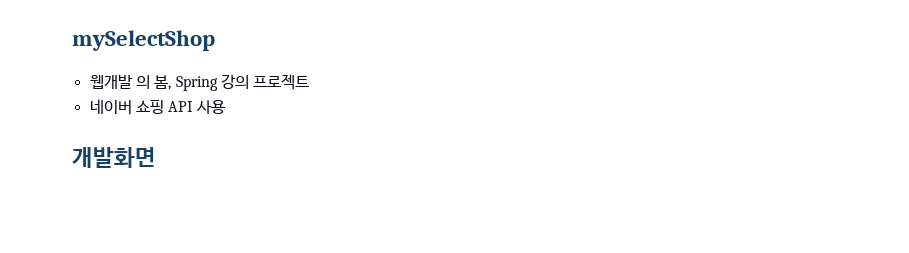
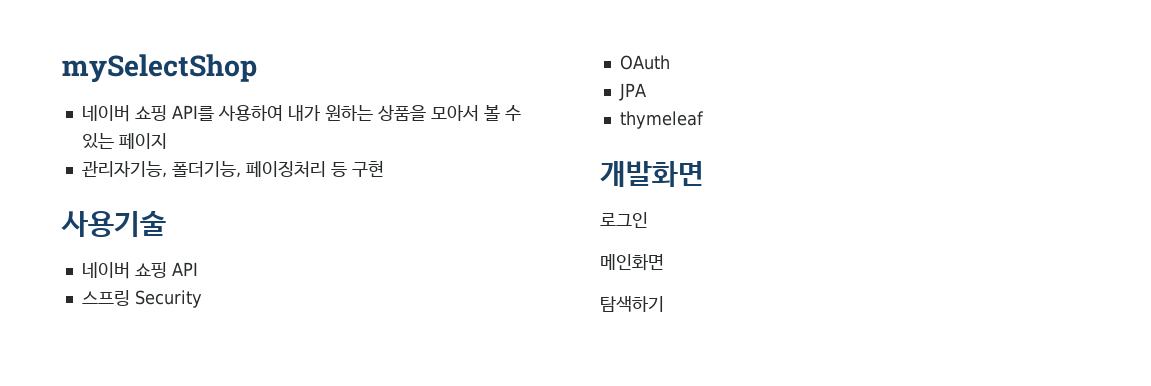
- 웹개발 의 봄, Spring 강의 프로젝트
- 네이버 쇼핑 API 사용
+ 네이버 쇼핑 API를 사용하여 내가 원하는 상품을 모아서 볼 수 있는 페이지
+ 관리자기능, 폴더기능, 페이징처리 등 구현
+ 사용기술
+ 네이버 쇼핑 API
+ 스프링 Security
+ OAuth
+ JPA
+ thymeleaf
  개발화면
+ 로그인
+ 메인화면
+ 탐색하기

